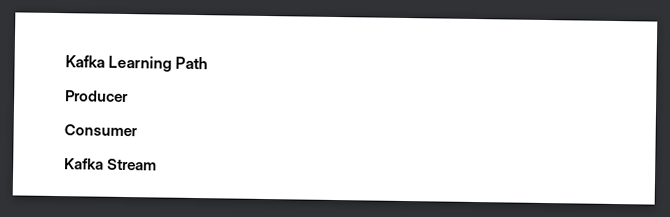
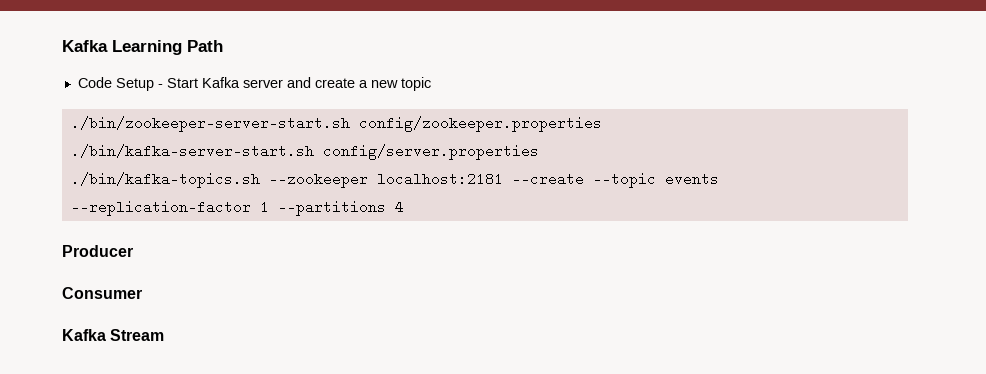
+ Code Setup - Start Kafka server and create a new topic
+ ./bin/zookeeper-server-start.sh config/zookeeper.properties
+ ./bin/kafka-server-start.sh config/server.properties
+ ./bin/kafka-topics.sh --zookeeper localhost:2181 --create --topic events --replication-factor 1 --partitions 4

